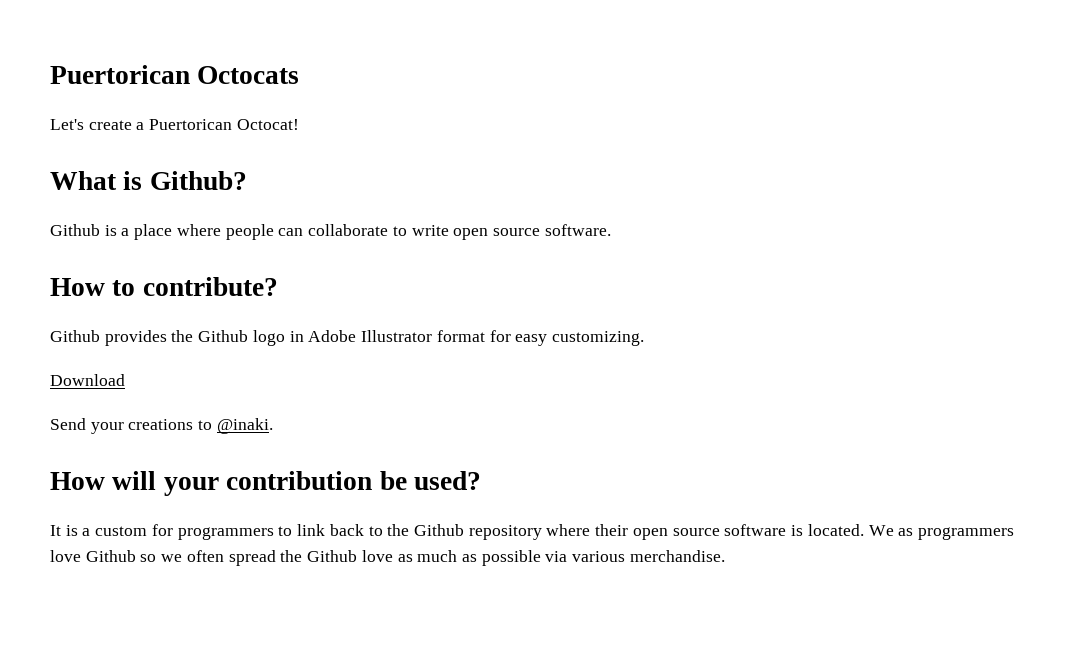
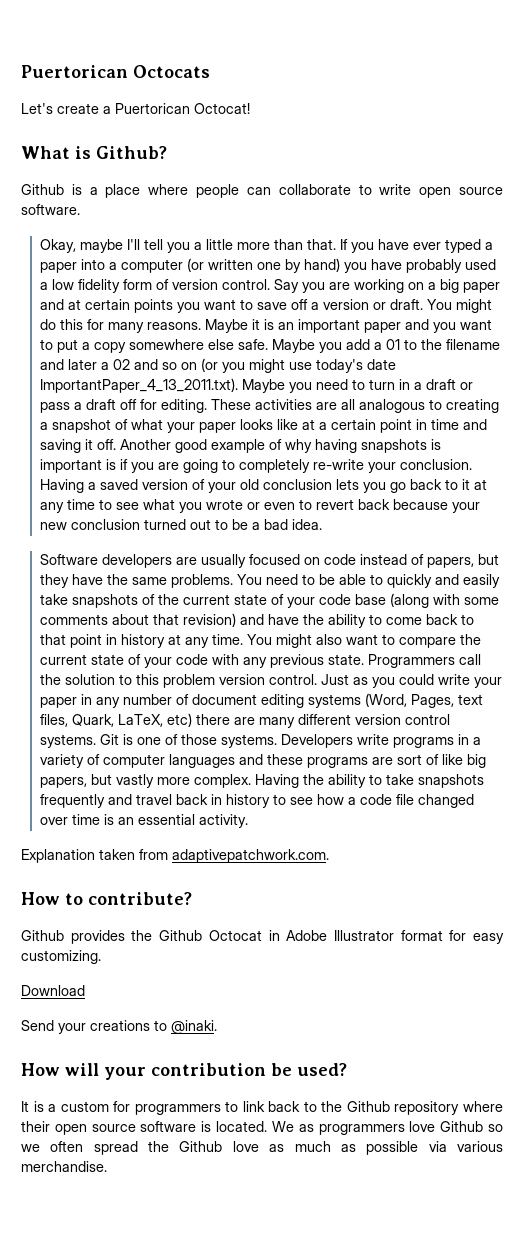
+ Okay, maybe I'll tell you a little more than that. If you have ever typed a paper into a computer (or written one by hand) you have probably used a low fidelity form of version control. Say you are working on a big paper and at certain points you want to save off a version or draft. You might do this for many reasons. Maybe it is an important paper and you want to put a copy somewhere else safe. Maybe you add a 01 to the filename and later a 02 and so on (or you might use today's date ImportantPaper_4_13_2011.txt). Maybe you need to turn in a draft or pass a draft off for editing. These activities are all analogous to creating a snapshot of what your paper looks like at a certain point in time and saving it off. Another good example of why having snapshots is important is if you are going to completely re-write your conclusion. Having a saved version of your old conclusion lets you go back to it at any time to see what you wrote or even to revert back because your new conclusion turned out to be a bad idea.
+ Software developers are usually focused on code instead of papers, but they have the same problems. You need to be able to quickly and easily take snapshots of the current state of your code base (along with some comments about that revision) and have the ability to come back to that point in history at any time. You might also want to compare the current state of your code with any previous state. Programmers call the solution to this problem version control. Just as you could write your paper in any number of document editing systems (Word, Pages, text files, Quark, LaTeX, etc) there are many different version control systems. Git is one of those systems. Developers write programs in a variety of computer languages and these programs are sort of like big papers, but vastly more complex. Having the ability to take snapshots frequently and travel back in history to see how a code file changed over time is an essential activity.
+ Explanation taken from adaptivepatchwork.com.
- Github provides the Github logo in Adobe Illustrator format for easy customizing.
+ Github provides the Github Octocat in Adobe Illustrator format for easy customizing.

